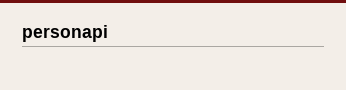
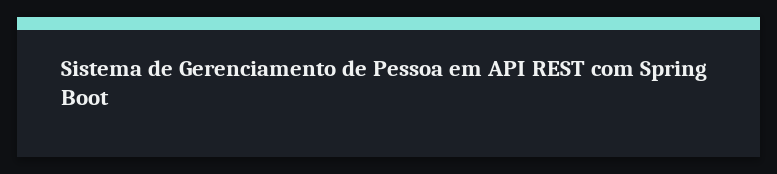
- personapi
+ Sistema de Gerenciamento de Pessoa em API REST com Spring Boot

